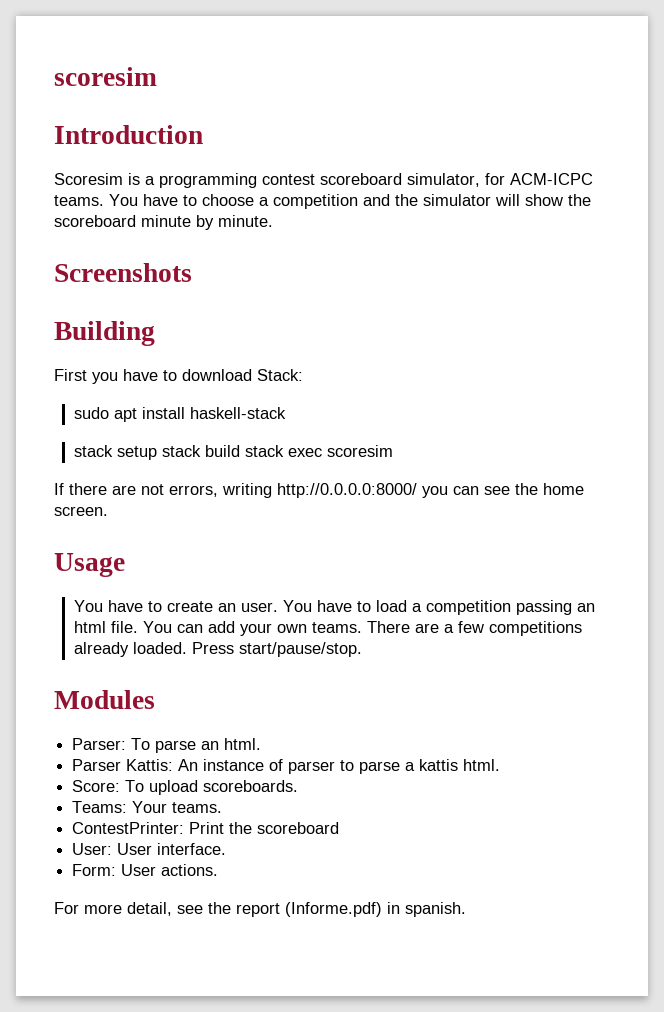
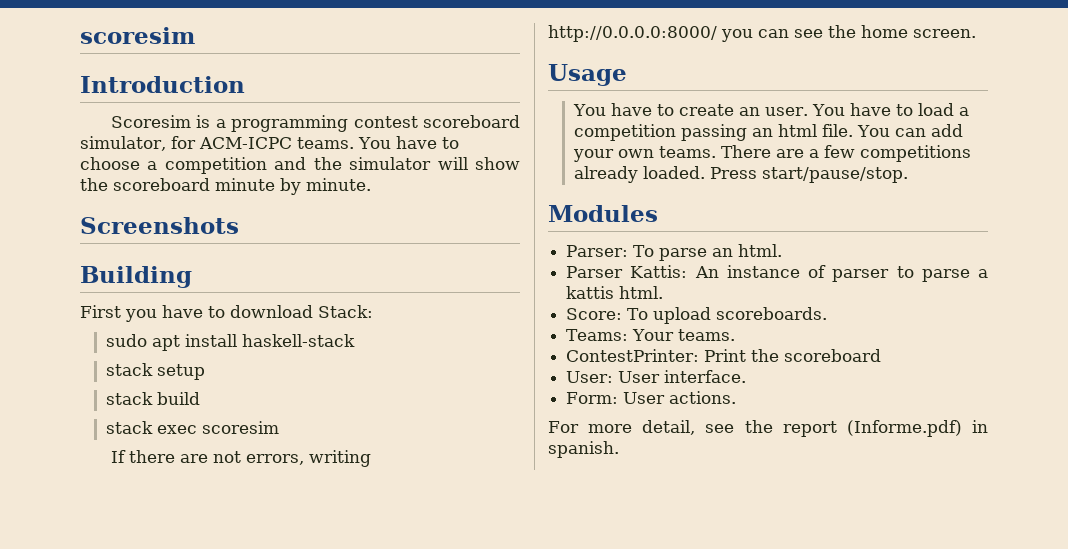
- stack setup stack build stack exec scoresim
+ stack setup
+ stack build
+ stack exec scoresim

